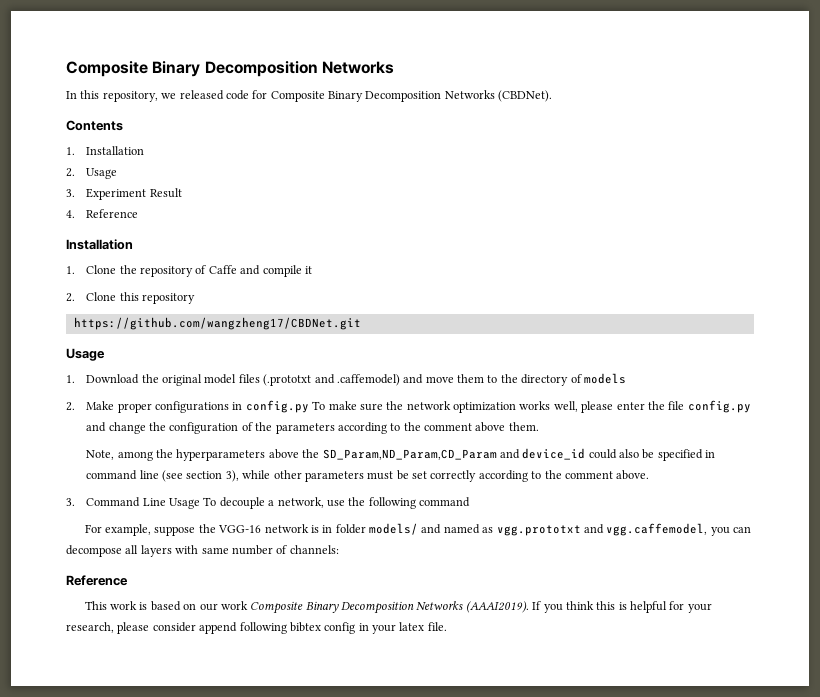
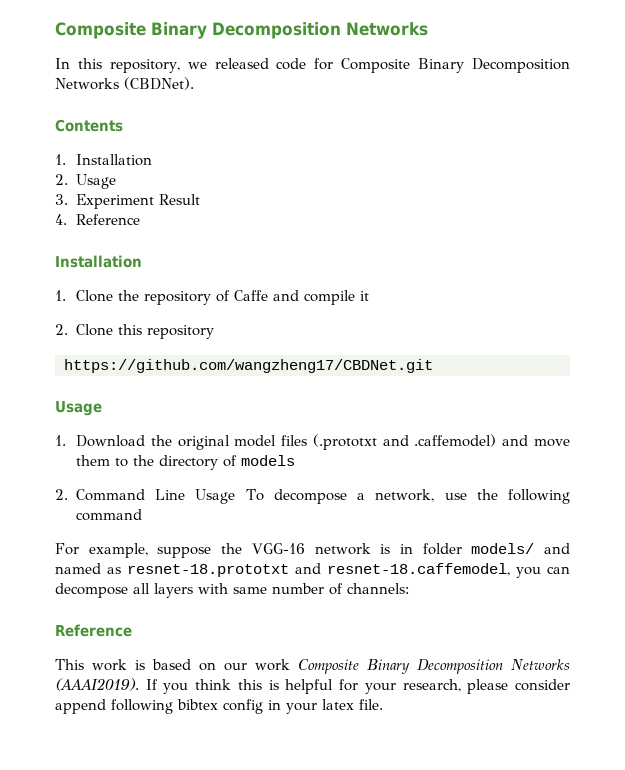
- 2. Make proper configurations in config.py To make sure the network optimization works well, please enter the file config.py and change the configuration of the parameters according to the comment above them.
- Note, among the hyperparameters above the SD_Param,ND_Param,CD_Param and device_id could also be specified in command line (see section 3), while other parameters must be set correctly according to the comment above.
- 3. Command Line Usage To decouple a network, use the following command
+ 2. Command Line Usage To decompose a network, use the following command
- For example, suppose the VGG-16 network is in folder models/ and named as vgg.prototxt and vgg.caffemodel, you can decompose all layers with same number of channels:
+ For example, suppose the VGG-16 network is in folder models/ and named as resnet-18.prototxt and resnet-18.caffemodel, you can decompose all layers with same number of channels:

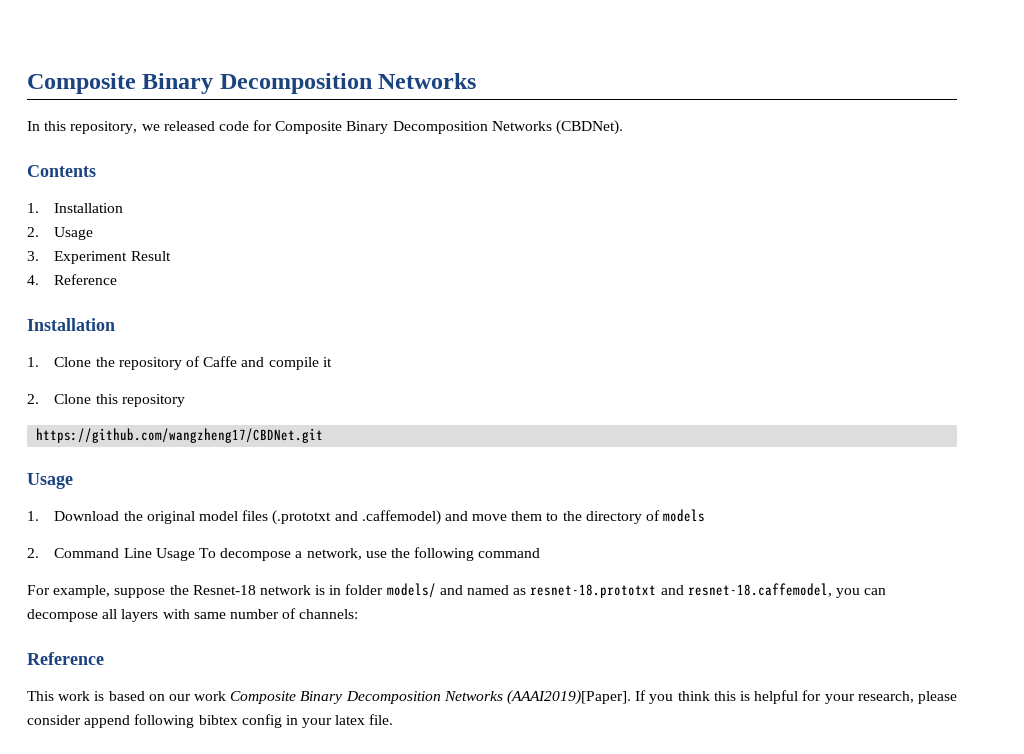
- For example, suppose the VGG-16 network is in folder models/ and named as resnet-18.prototxt and resnet-18.caffemodel, you can decompose all layers with same number of channels:
+ For example, suppose the Resnet-18 network is in folder models/ and named as resnet-18.prototxt and resnet-18.caffemodel, you can decompose all layers with same number of channels:
- This work is based on our work Composite Binary Decomposition Networks (AAAI2019).
+ This work is based on our work Composite Binary Decomposition Networks (AAAI2019)[Paper].

